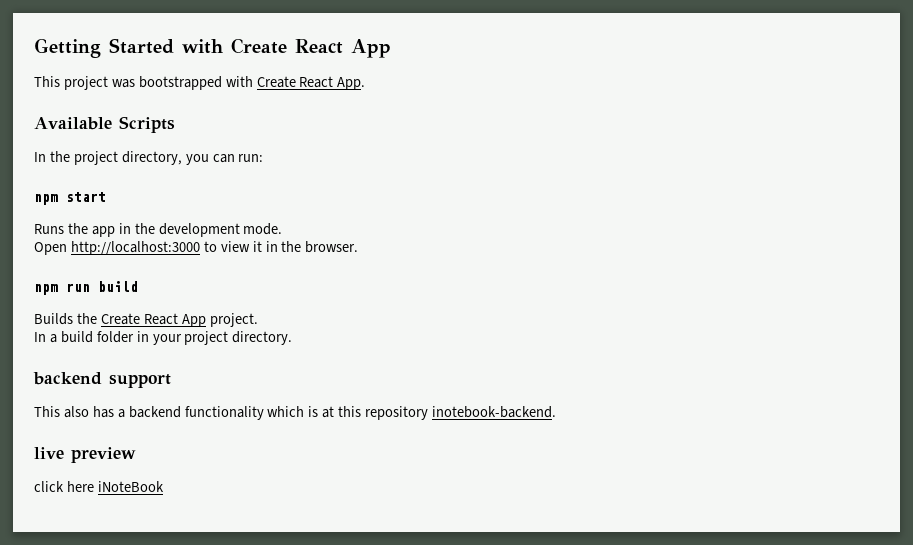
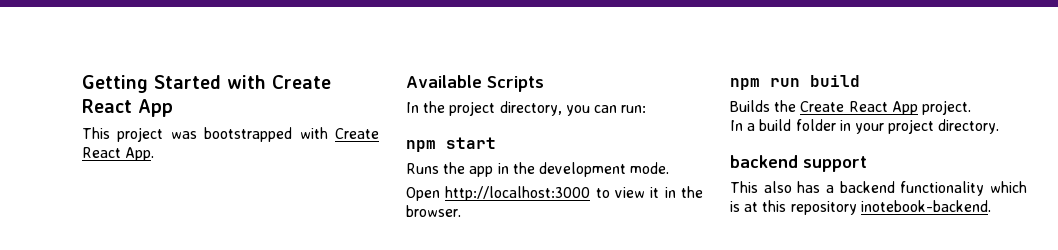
- live preview
- click here iNoteBook

